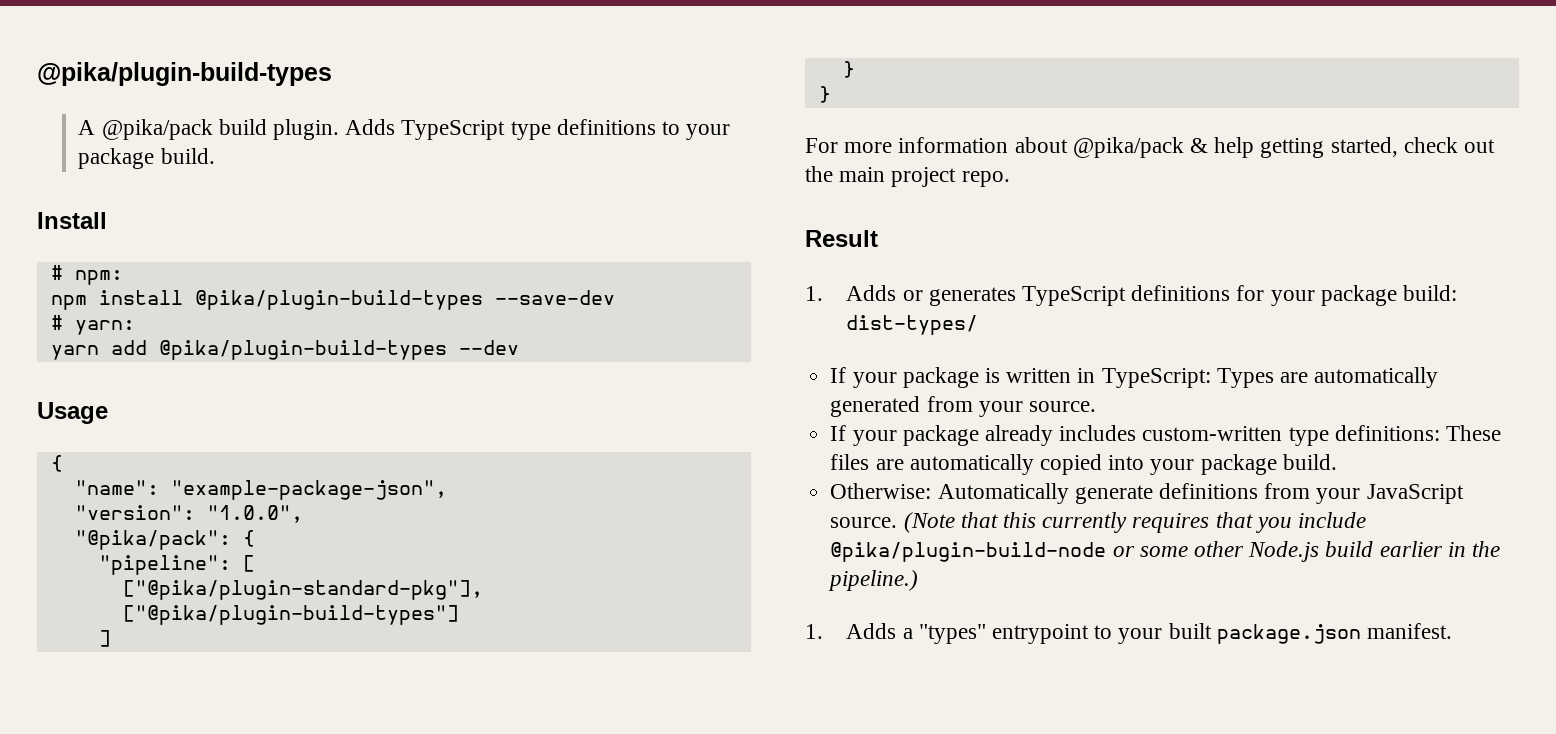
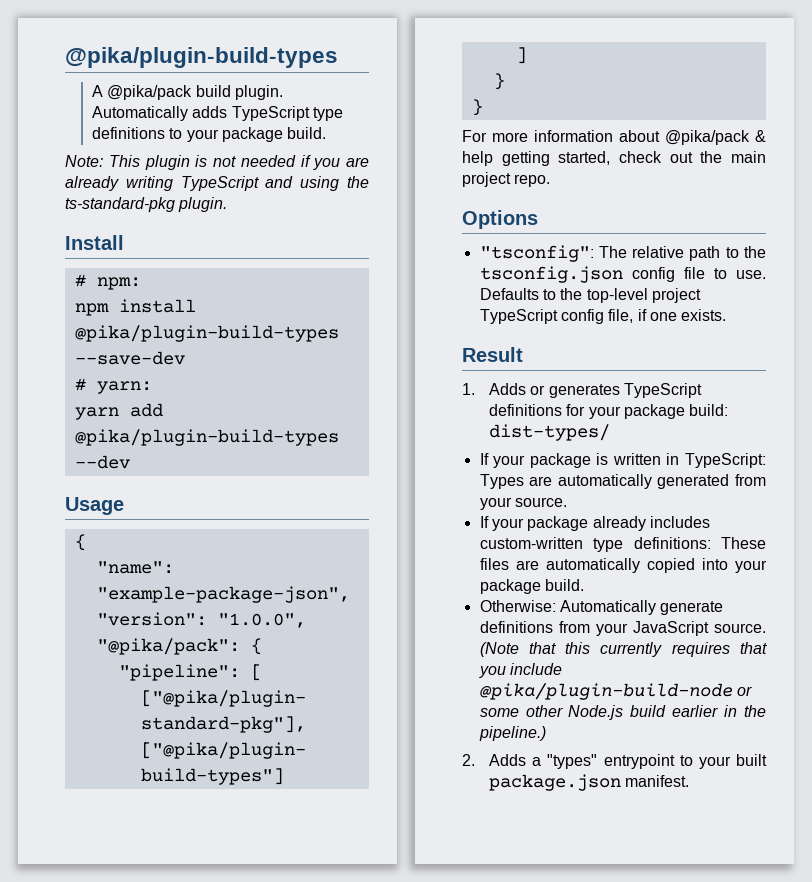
- Adds TypeScript type definitions to your package build.
+ Automatically adds TypeScript type definitions to your package build.
+ Note: This plugin is not needed if you are already writing TypeScript and using the ts-standard-pkg plugin.
+ Options
+ "tsconfig": The relative path to the tsconfig.json config file to use. Defaults to the top-level project TypeScript config file, if one exists.
- 1. Adds a "types" entrypoint to your built package.json manifest.
+ 2. Adds a "types" entrypoint to your built package.json manifest.

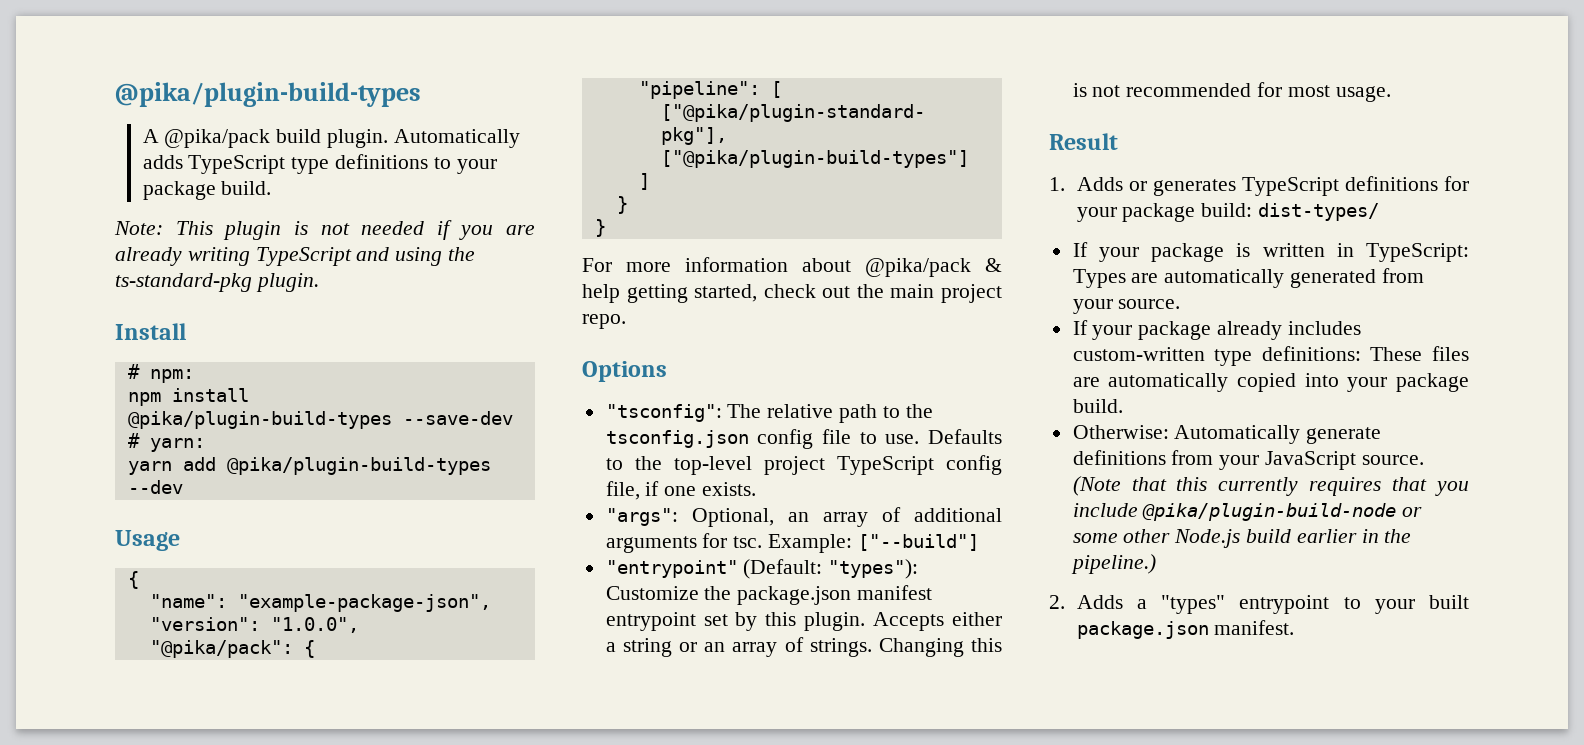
+ "args": Optional, an array of additional arguments for tsc. Example: ["--build"]
+ "entrypoint" (Default: "types"): Customize the package.json manifest entrypoint set by this plugin. Accepts either a string or an array of strings. Changing this is not recommended for most usage.

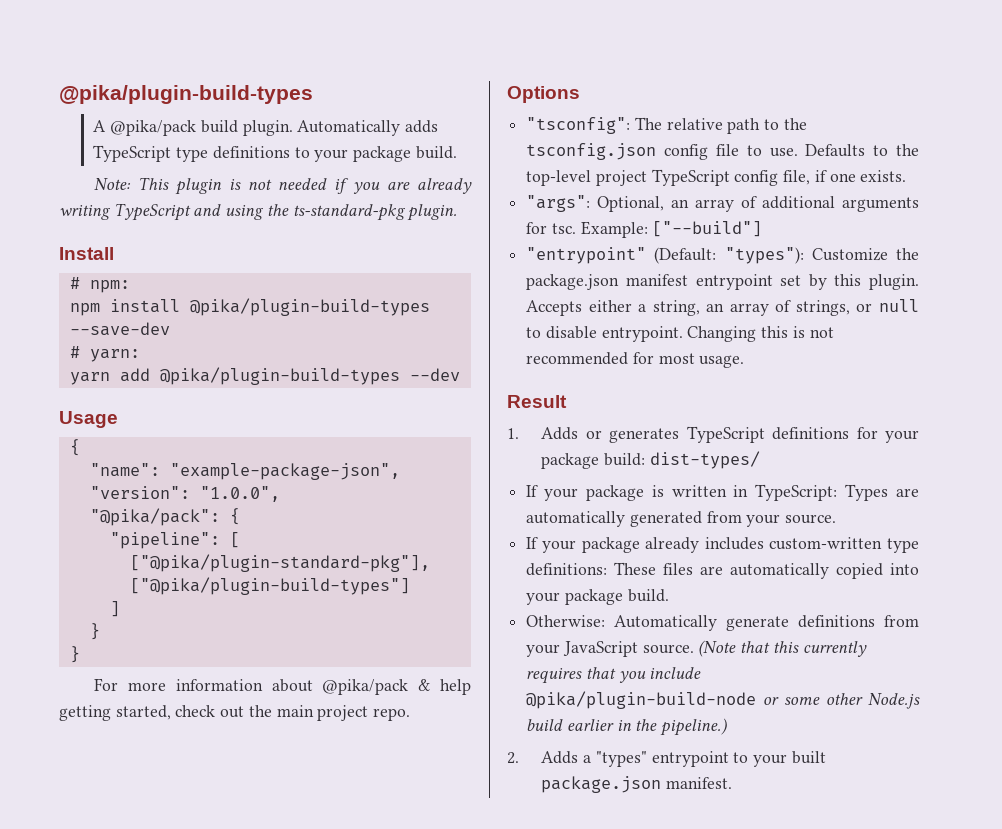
- Accepts either a string or an array of strings.
+ Accepts either a string, an array of strings, or null to disable entrypoint.

